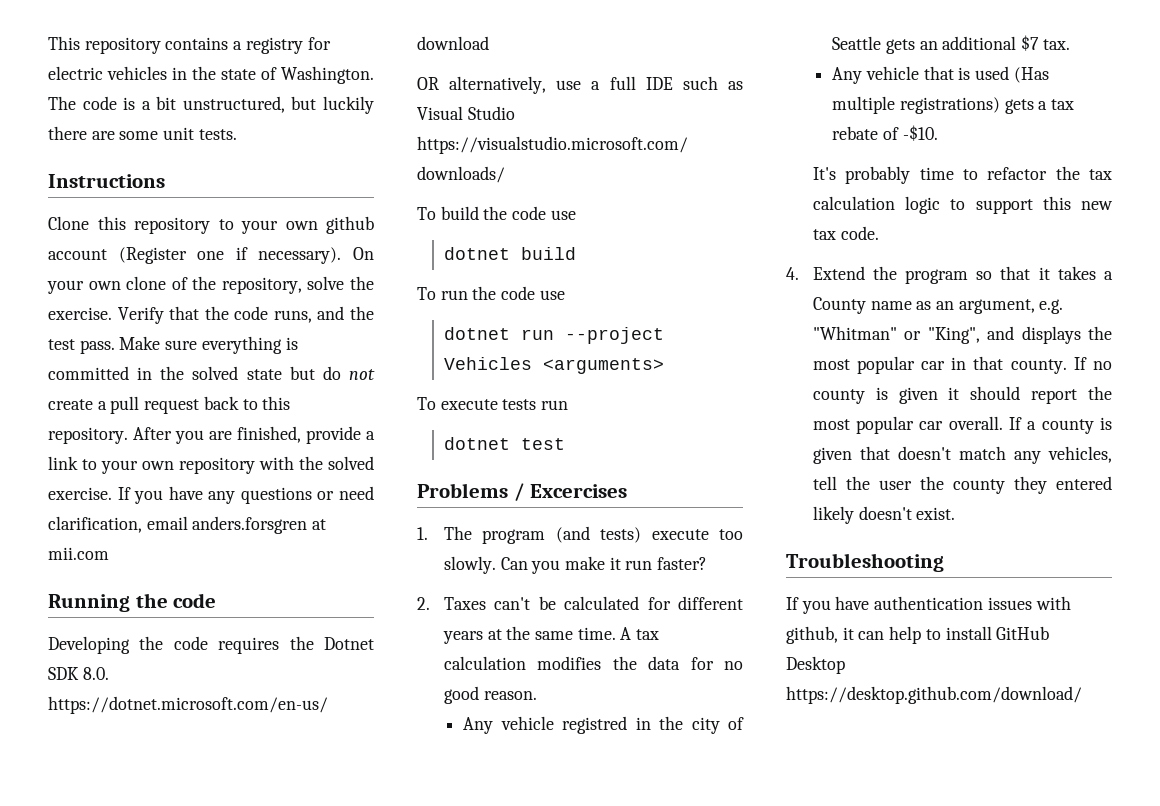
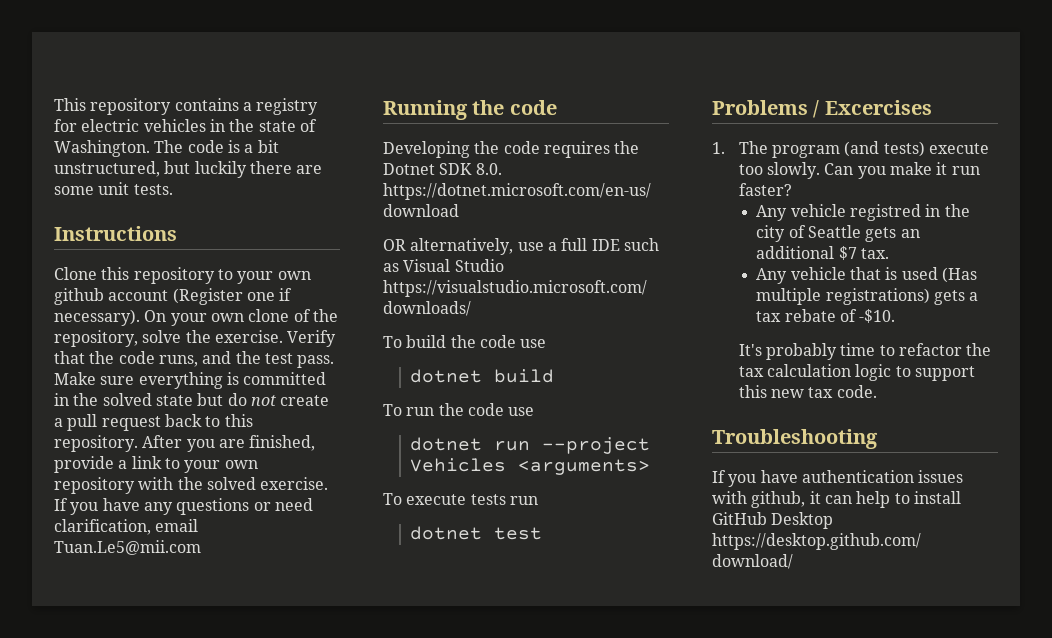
- If you have any questions or need clarification, email anders.forsgren at mii.com
+ If you have any questions or need clarification, email Tuan.Le5@mii.com
- 2. Taxes can't be calculated for different years at the same time. A tax calculation modifies the data for no good reason.
- 4. Extend the program so that it takes a County name as an argument, e.g. "Whitman" or "King", and displays the most popular car in that county. If no county is given it should report the most popular car overall. If a county is given that doesn't match any vehicles, tell the user the county they entered likely doesn't exist.

